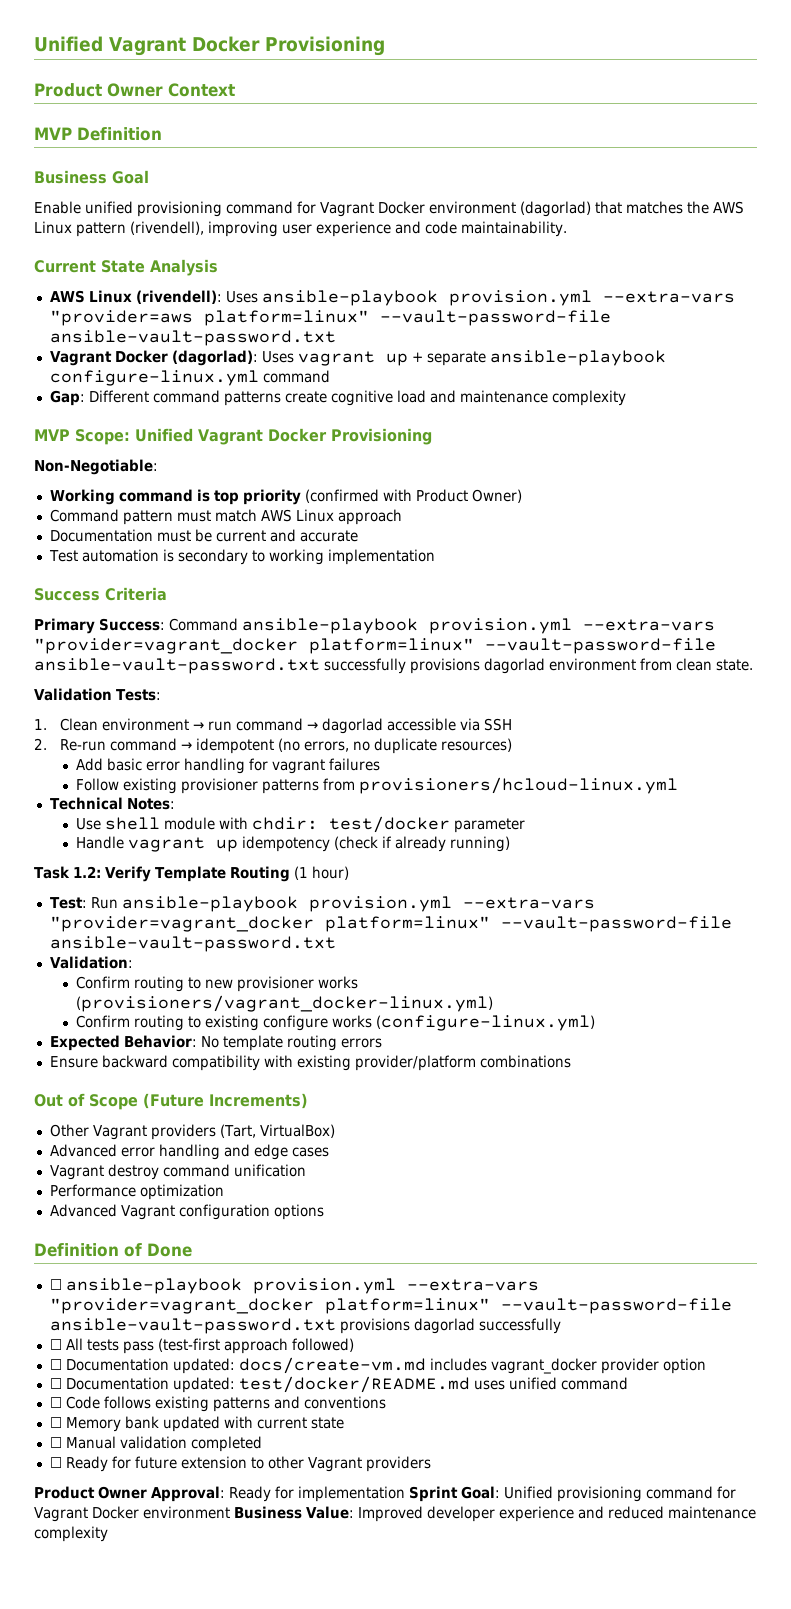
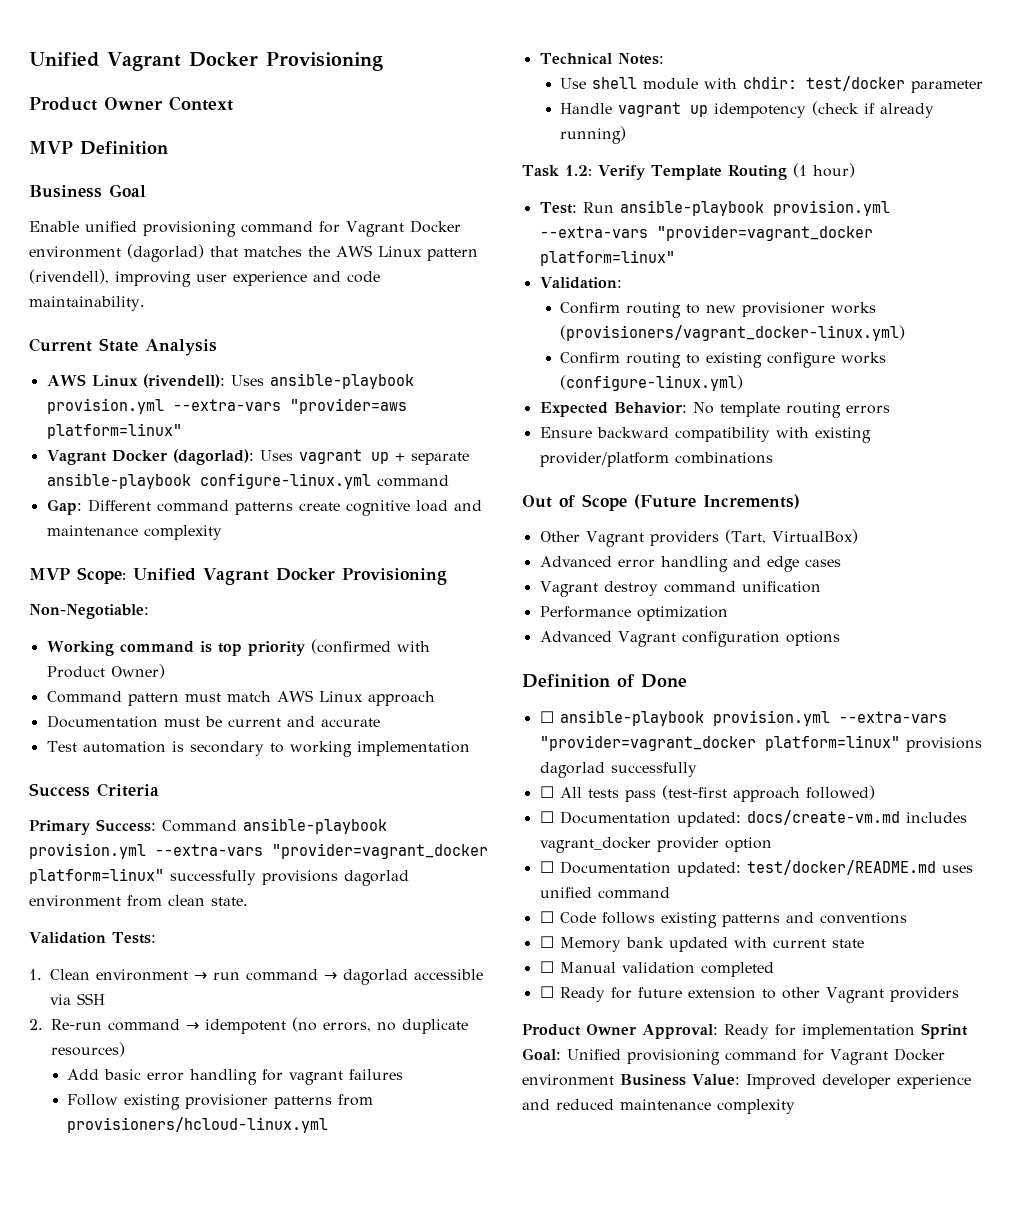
- AWS Linux (rivendell): Uses ansible-playbook provision.yml --extra-vars "provider=aws platform=linux" --vault-password-file ansible-vault-password.txt
+ AWS Linux (rivendell): Uses ansible-playbook provision.yml --extra-vars "provider=aws platform=linux"
- Primary Success: Command ansible-playbook provision.yml --extra-vars "provider=vagrant_docker platform=linux" --vault-password-file ansible-vault-password.txt successfully provisions dagorlad environment from clean state.
+ Primary Success: Command ansible-playbook provision.yml --extra-vars "provider=vagrant_docker platform=linux" successfully provisions dagorlad environment from clean state.
- Test: Run ansible-playbook provision.yml --extra-vars "provider=vagrant_docker platform=linux" --vault-password-file ansible-vault-password.txt
+ Test: Run ansible-playbook provision.yml --extra-vars "provider=vagrant_docker platform=linux"
- ☐ ansible-playbook provision.yml --extra-vars "provider=vagrant_docker platform=linux" --vault-password-file ansible-vault-password.txt provisions dagorlad successfully
+ ☐ ansible-playbook provision.yml --extra-vars "provider=vagrant_docker platform=linux" provisions dagorlad successfully

